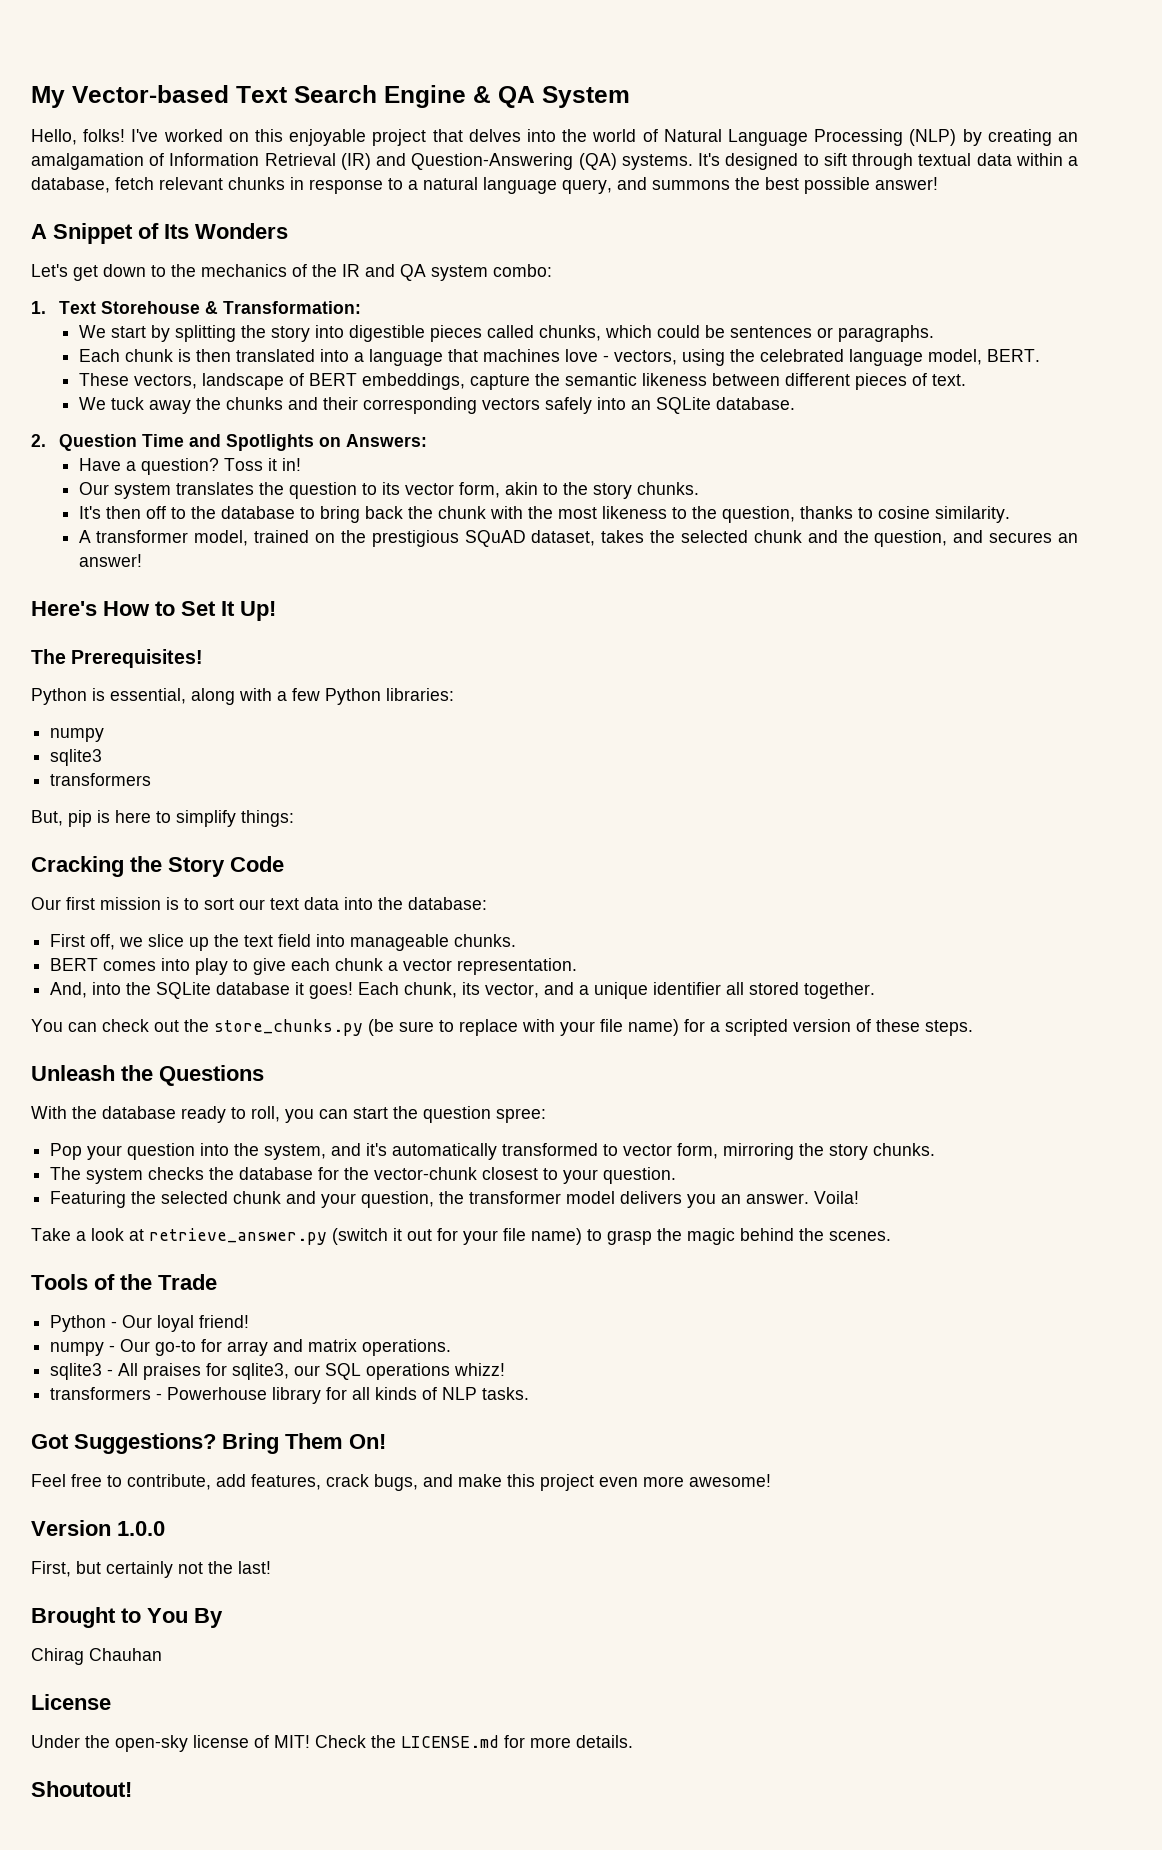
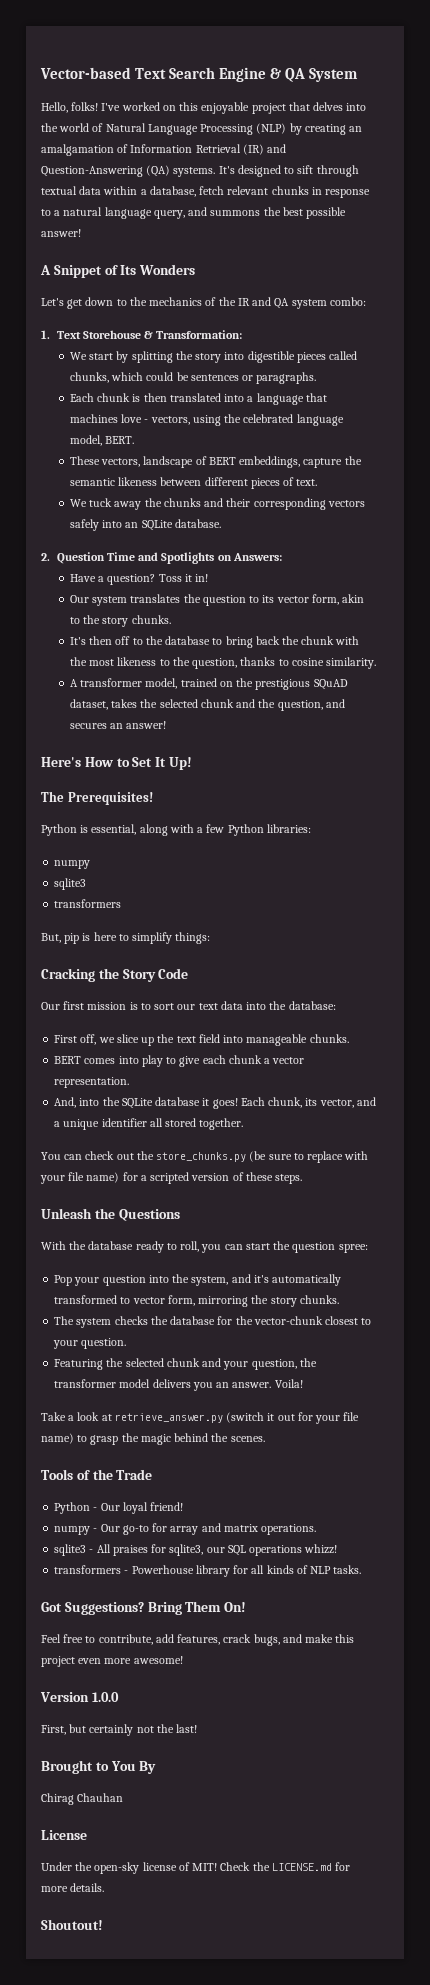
- My Vector-based Text Search Engine & QA System
+ Vector-based Text Search Engine & QA System

